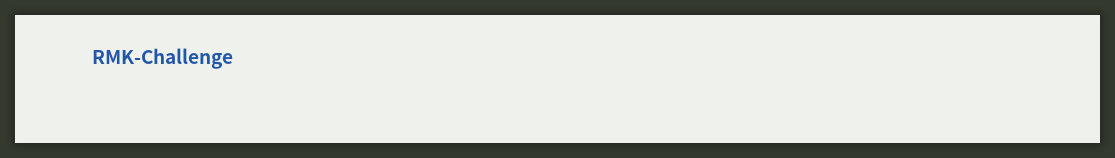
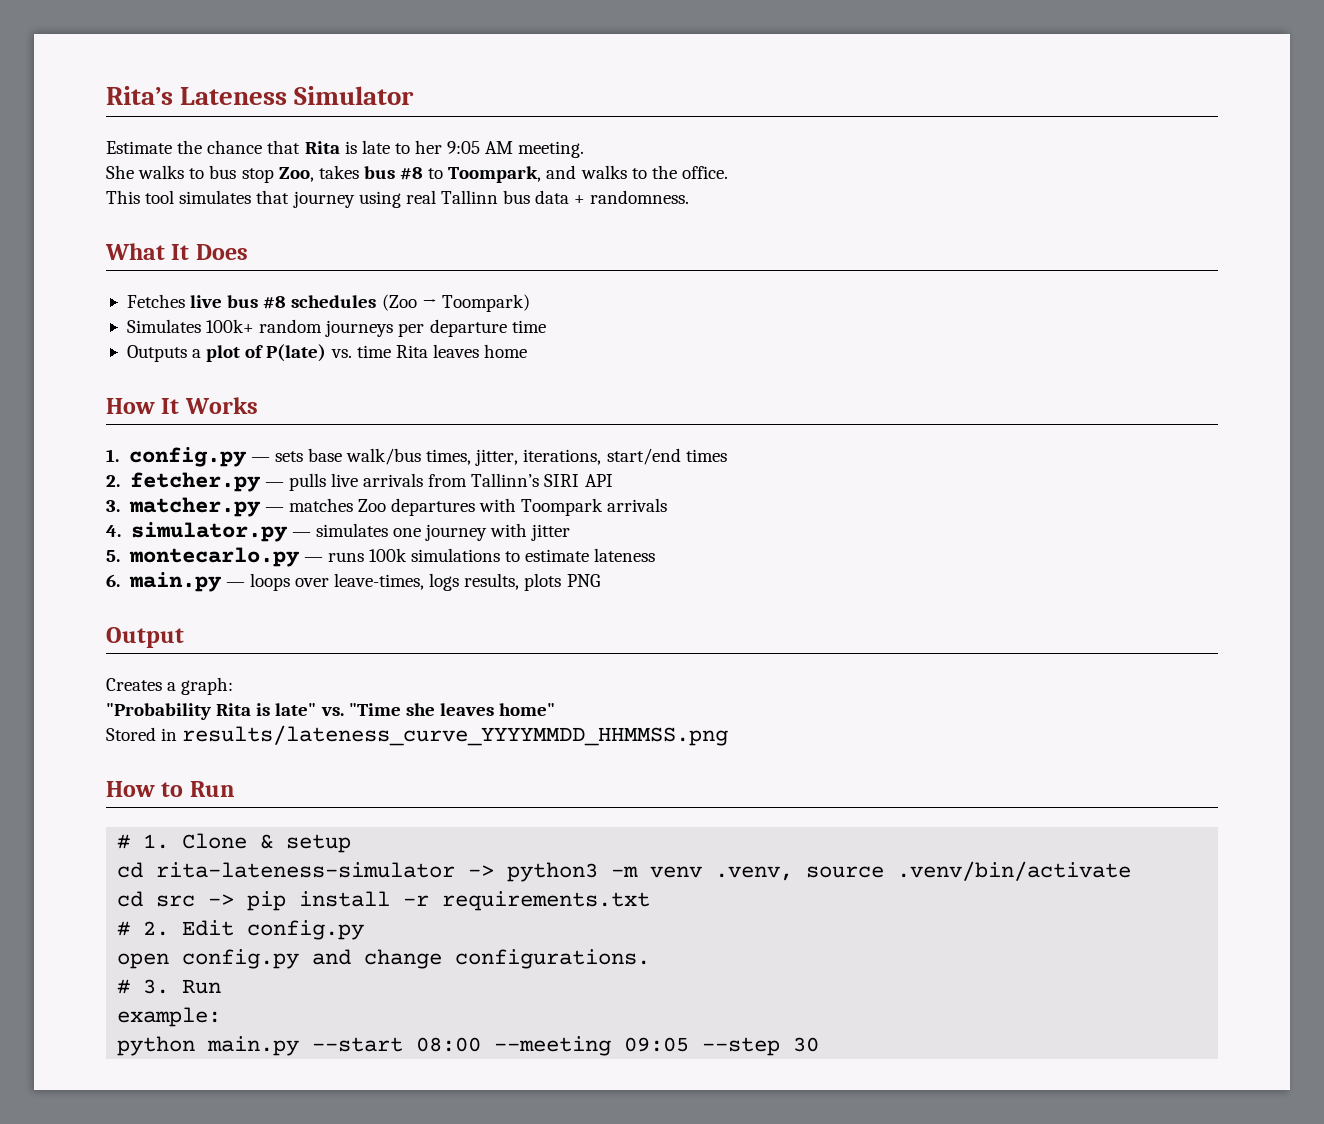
- RMK-Challenge
+ Rita’s Lateness Simulator
+ Estimate the chance that Rita is late to her 9:05 AM meeting.
+ She walks to bus stop Zoo, takes bus #8 to Toompark, and walks to the office.
+ This tool simulates that journey using real Tallinn bus data + randomness.
+ What It Does
+ Fetches live bus #8 schedules (Zoo → Toompark)
+ Simulates 100k+ random journeys per departure time
+ Outputs a plot of P(late) vs. time Rita leaves home
+ How It Works
+ 1. config.py — sets base walk/bus times, jitter, iterations, start/end times
+ 2. fetcher.py — pulls live arrivals from Tallinn’s SIRI API
+ 3. matcher.py — matches Zoo departures with Toompark arrivals
+ 4. simulator.py — simulates one journey with jitter
+ 5. montecarlo.py — runs 100k simulations to estimate lateness
+ 6. main.py — loops over leave-times, logs results, plots PNG
+ Output
+ Creates a graph:
+ "Probability Rita is late" vs. "Time she leaves home"
+ Stored in results/lateness_curve_YYYYMMDD_HHMMSS.png
+ How to Run
+ # 1. Clone & setup
+ cd rita-lateness-simulator -> python3 -m venv .venv, source .venv/bin/activate
+ cd src -> pip install -r requirements.txt
+ # 2. Edit config.py
+ open config.py and change configurations.
+ # 3. Run
+ example:
+ python main.py --start 08:00 --meeting 09:05 --step 30

